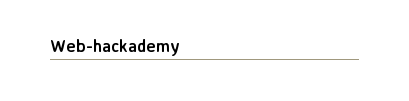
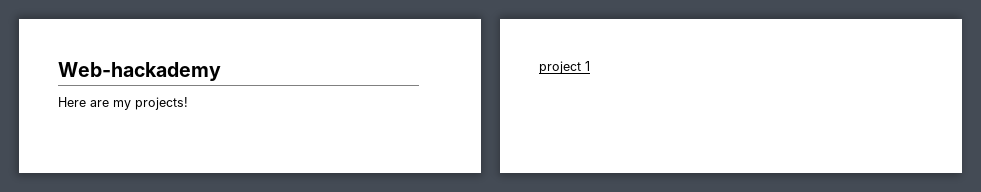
+ Here are my projects!
+ project 1

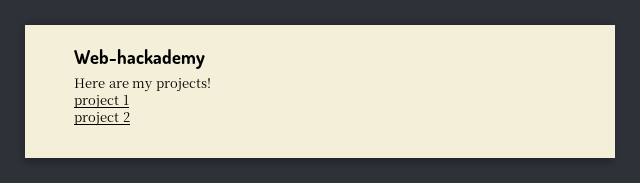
+ project 2

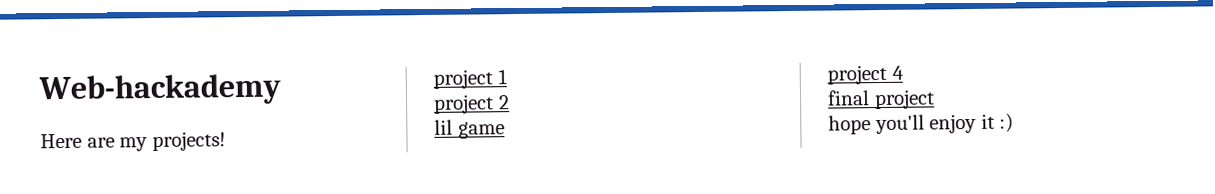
+ lil game
+ project 4
+ final project
+ hope you'll enjoy it :)

